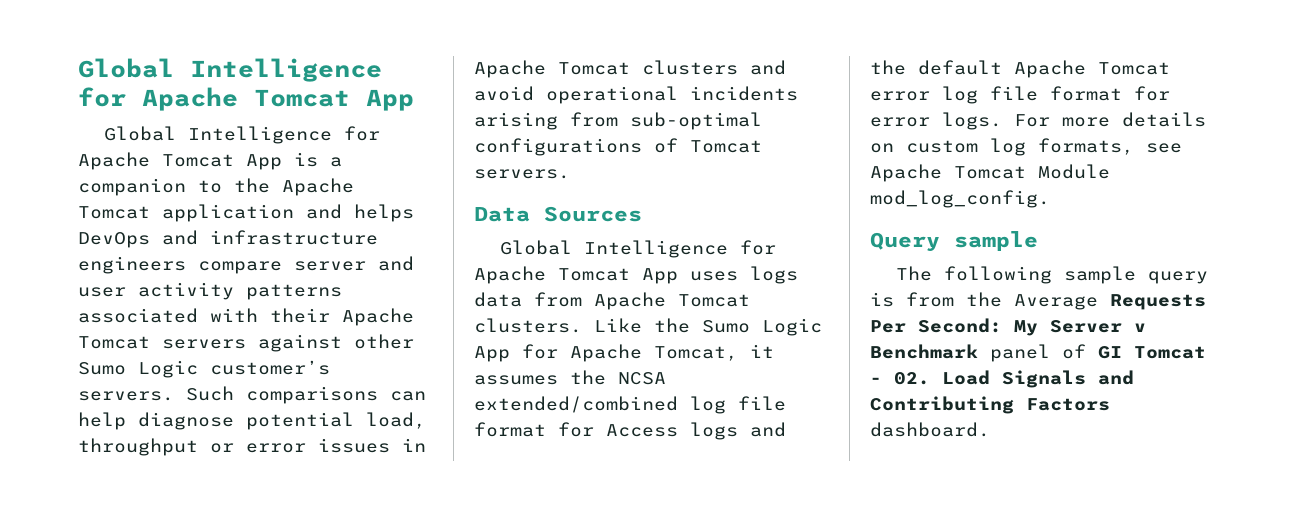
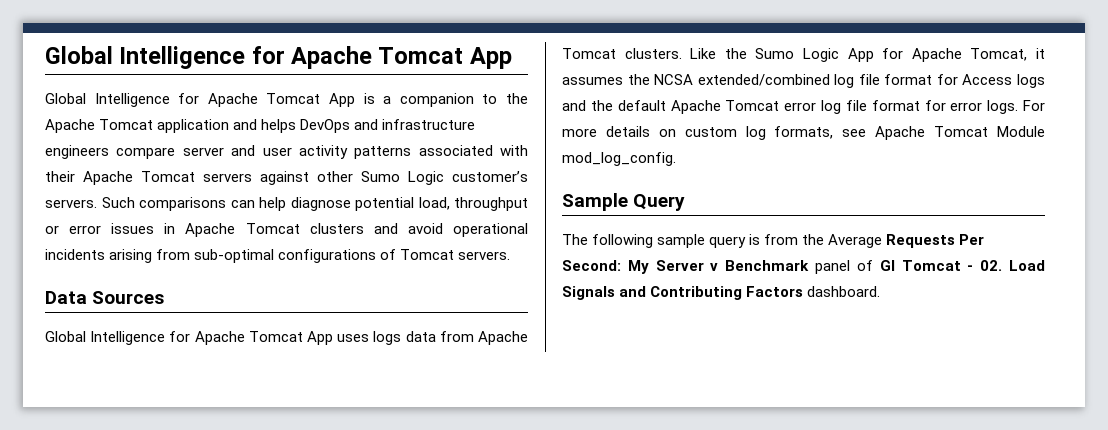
- Query sample
+ Sample Query

